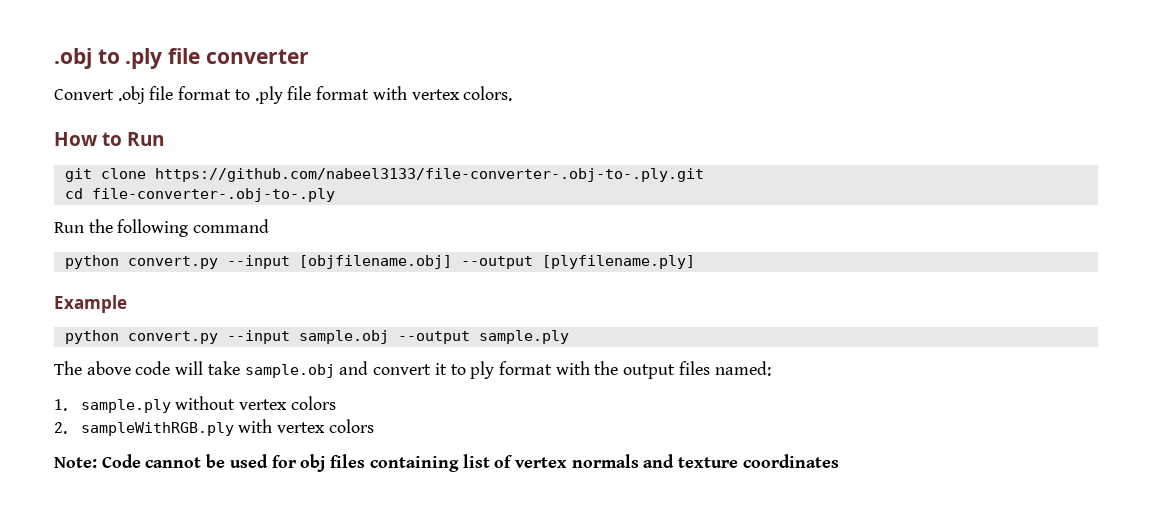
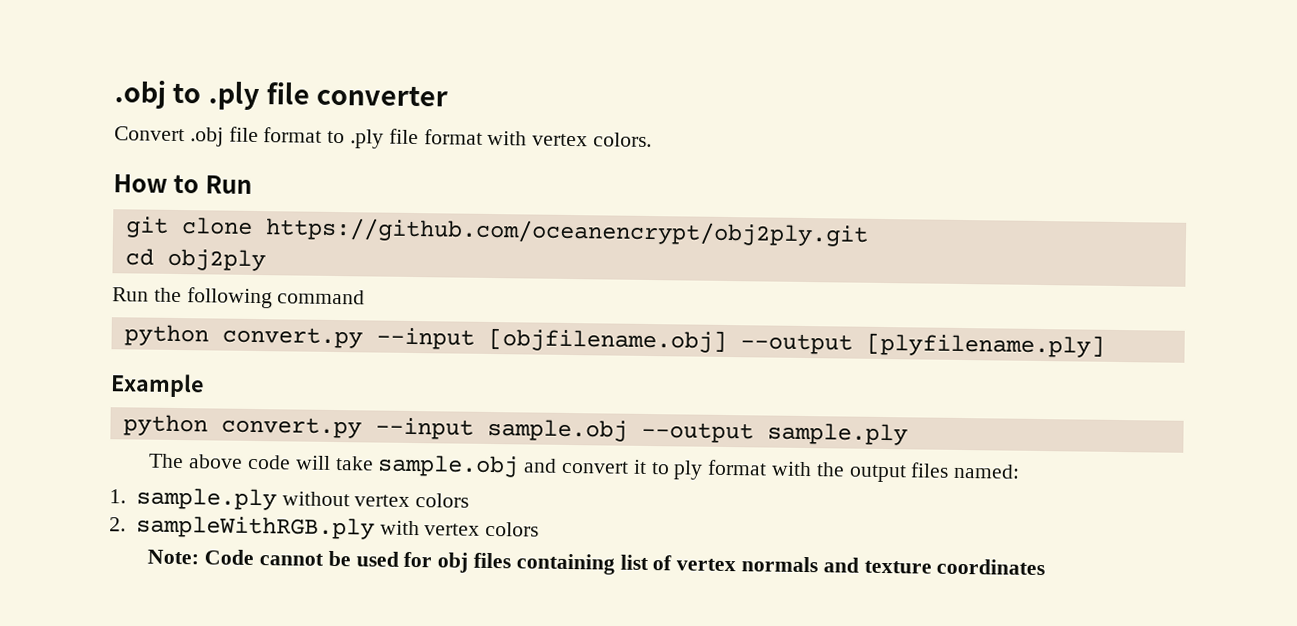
- git clone https://github.com/nabeel3133/file-converter-.obj-to-.ply.git
+ git clone https://github.com/oceanencrypt/obj2ply.git
- cd file-converter-.obj-to-.ply
+ cd obj2ply

